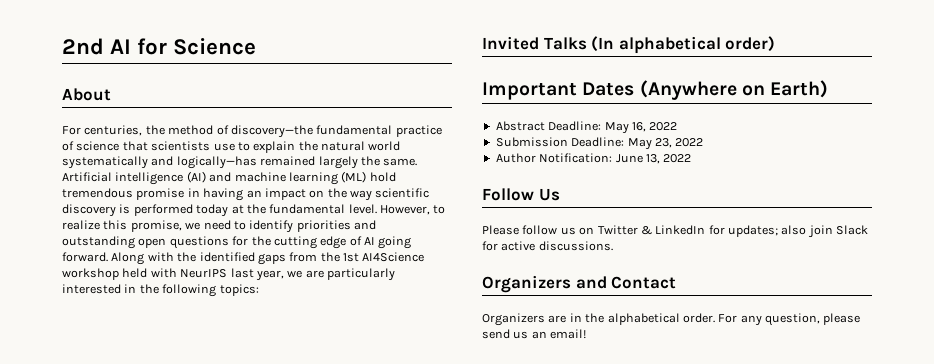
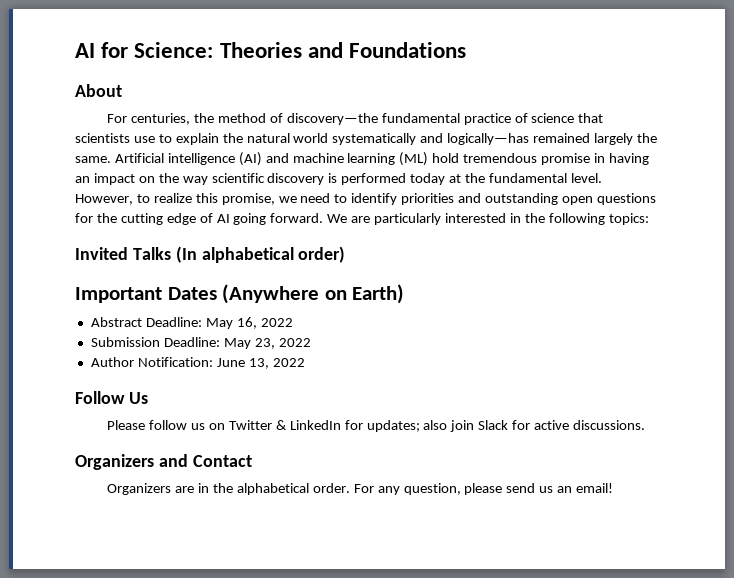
- 2nd AI for Science
+ AI for Science: Theories and Foundations
- Along with the identified gaps from the 1st AI4Science workshop held with NeurIPS last year, we are particularly interested in the following topics:
+ We are particularly interested in the following topics:

